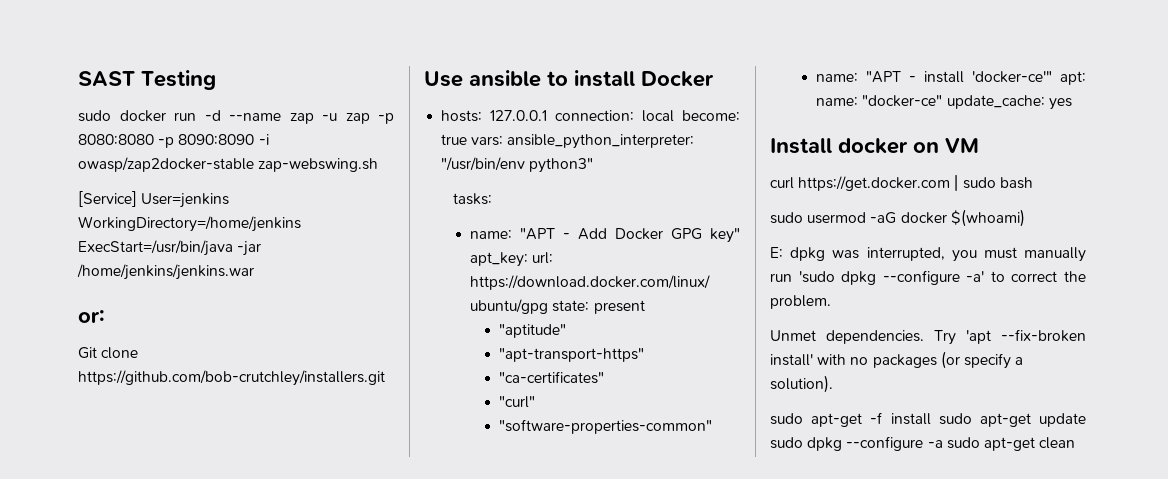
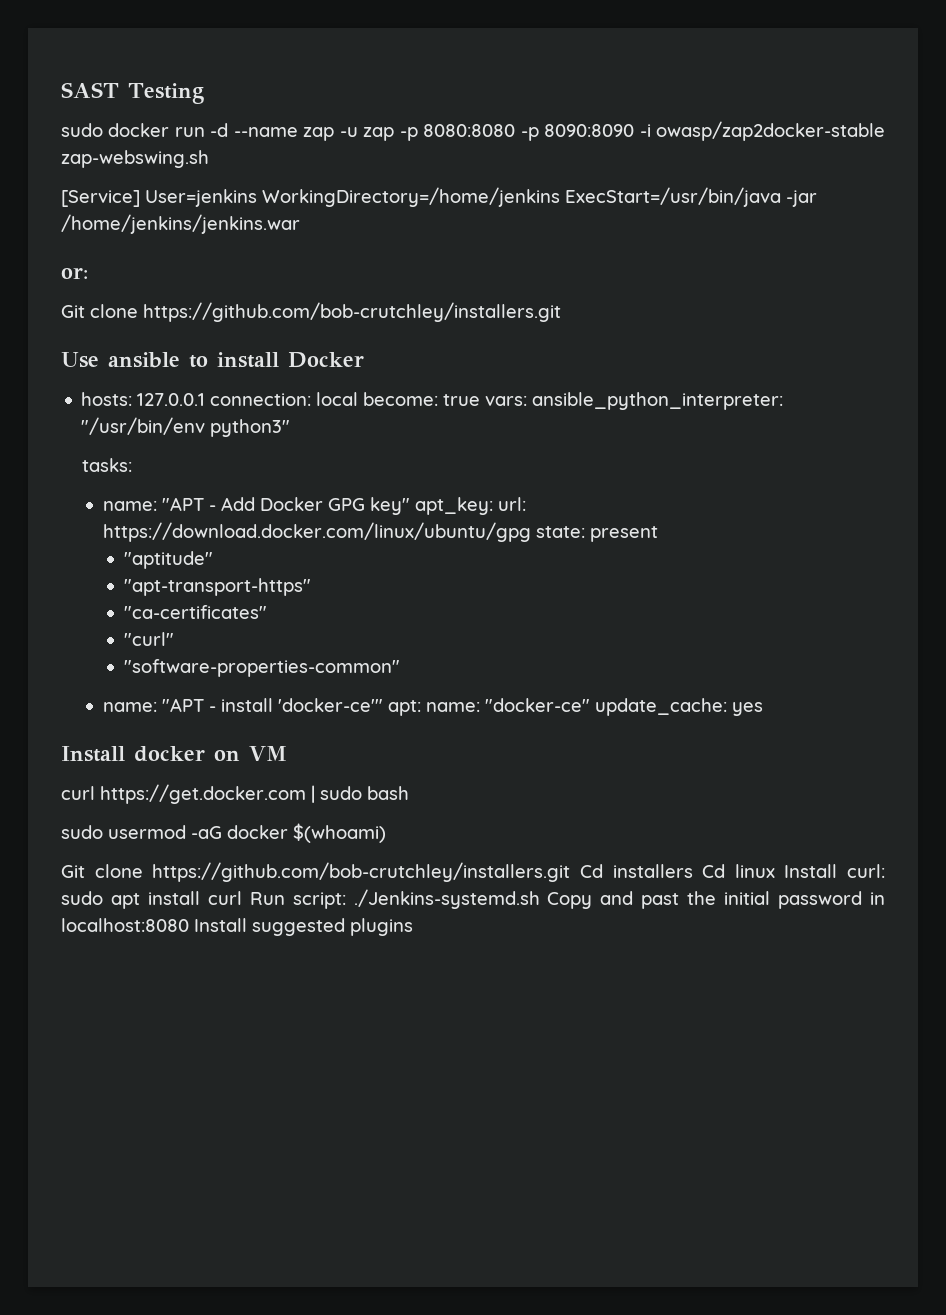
- E: dpkg was interrupted, you must manually run 'sudo dpkg --configure -a' to correct the problem.
- Unmet dependencies. Try 'apt --fix-broken install' with no packages (or specify a solution).
- sudo apt-get -f install sudo apt-get update sudo dpkg --configure -a sudo apt-get clean
+ Git clone https://github.com/bob-crutchley/installers.git Cd installers Cd linux Install curl: sudo apt install curl Run script: ./Jenkins-systemd.sh Copy and past the initial password in localhost:8080 Install suggested plugins

